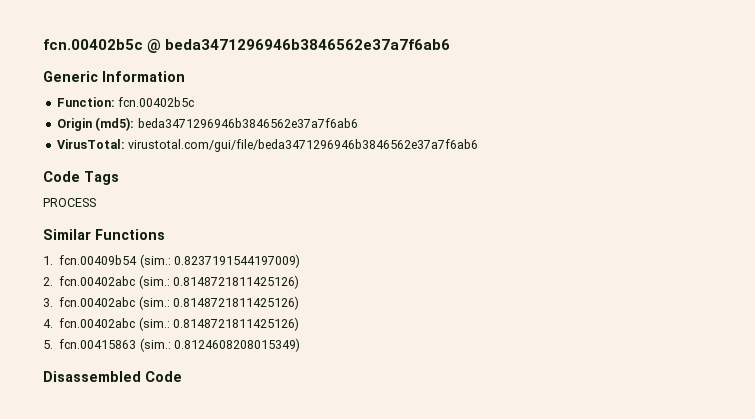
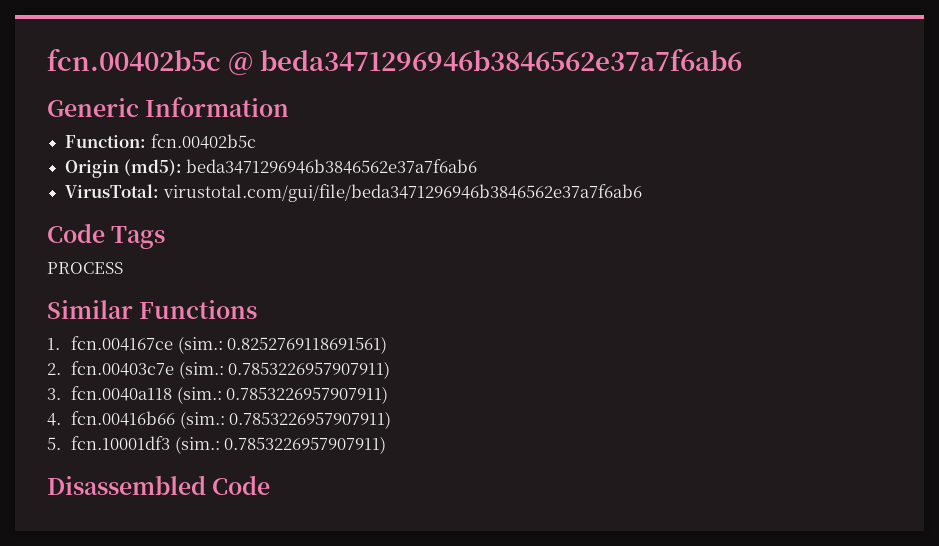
- 1. fcn.00409b54 (sim.: 0.8237191544197009)
- 2. fcn.00402abc (sim.: 0.8148721811425126)
- 3. fcn.00402abc (sim.: 0.8148721811425126)
- 4. fcn.00402abc (sim.: 0.8148721811425126)
- 5. fcn.00415863 (sim.: 0.8124608208015349)
+ 1. fcn.004167ce (sim.: 0.8252769118691561)
+ 2. fcn.00403c7e (sim.: 0.7853226957907911)
+ 3. fcn.0040a118 (sim.: 0.7853226957907911)
+ 4. fcn.00416b66 (sim.: 0.7853226957907911)
+ 5. fcn.10001df3 (sim.: 0.7853226957907911)

